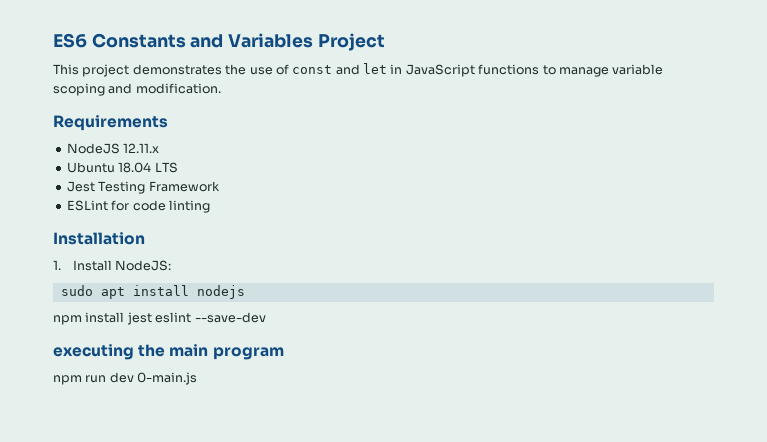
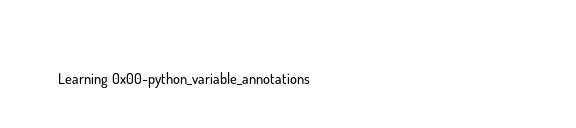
- ES6 Constants and Variables Project
- This project demonstrates the use of const and let in JavaScript functions to manage variable scoping and modification.
- Requirements
- NodeJS 12.11.x
- Ubuntu 18.04 LTS
- Jest Testing Framework
- ESLint for code linting
- Installation
- 1. Install NodeJS:
- sudo apt install nodejs
- npm install jest eslint --save-dev
- executing the main program
- npm run dev 0-main.js
+ Learning 0x00-python_variable_annotations

